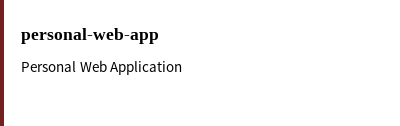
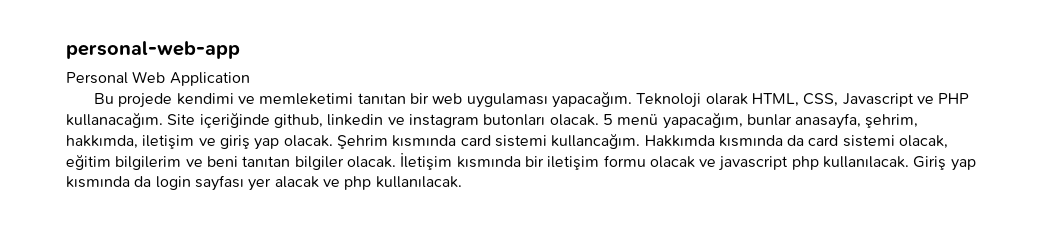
+ Bu projede kendimi ve memleketimi tanıtan bir web uygulaması yapacağım. Teknoloji olarak HTML, CSS, Javascript ve PHP kullanacağım. Site içeriğinde github, linkedin ve instagram butonları olacak. 5 menü yapacağım, bunlar anasayfa, şehrim, hakkımda, iletişim ve giriş yap olacak. Şehrim kısmında card sistemi kullancağım. Hakkımda kısmında da card sistemi olacak, eğitim bilgilerim ve beni tanıtan bilgiler olacak. İletişim kısmında bir iletişim formu olacak ve javascript php kullanılacak. Giriş yap kısmında da login sayfası yer alacak ve php kullanılacak.

